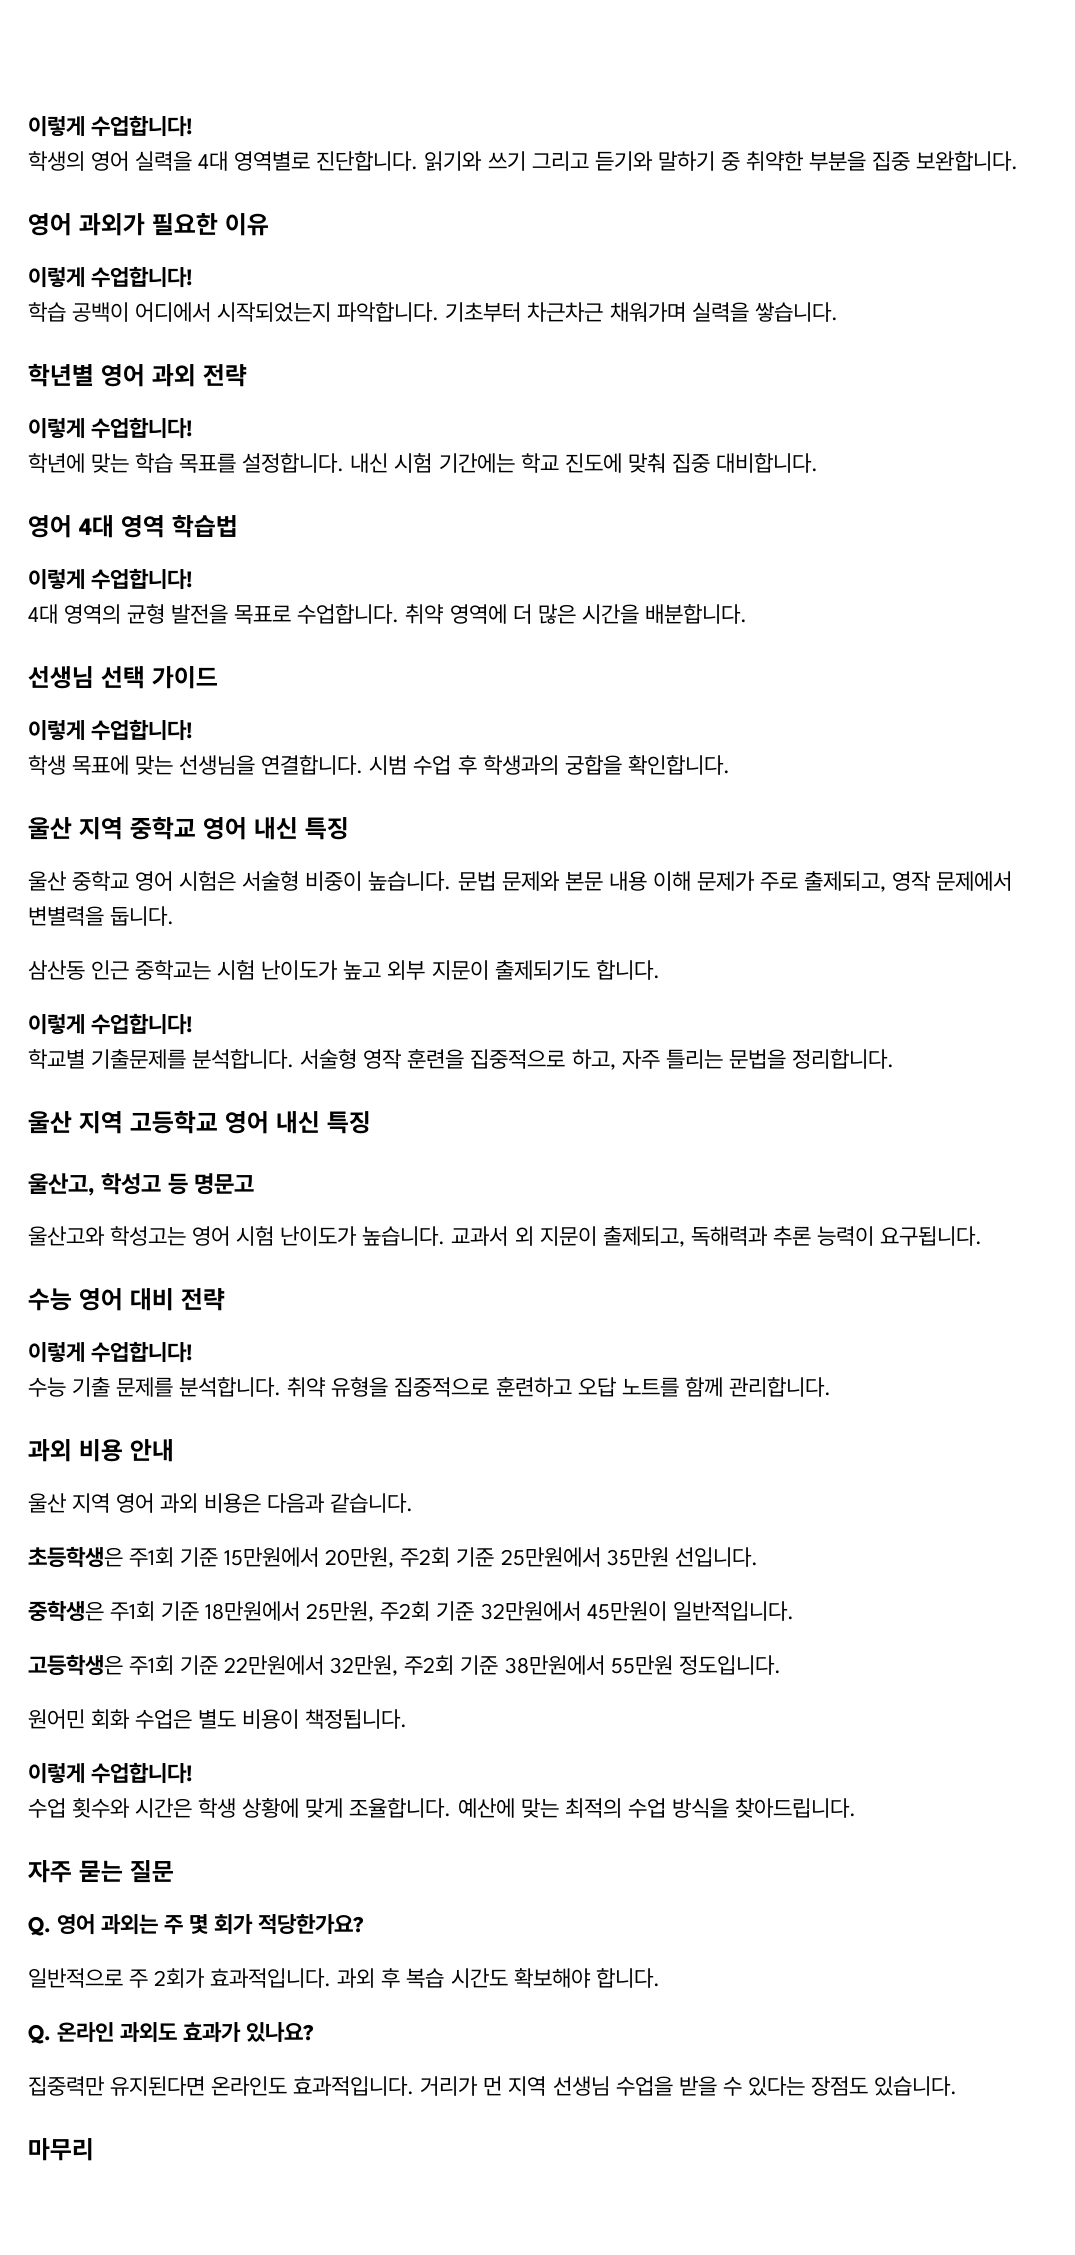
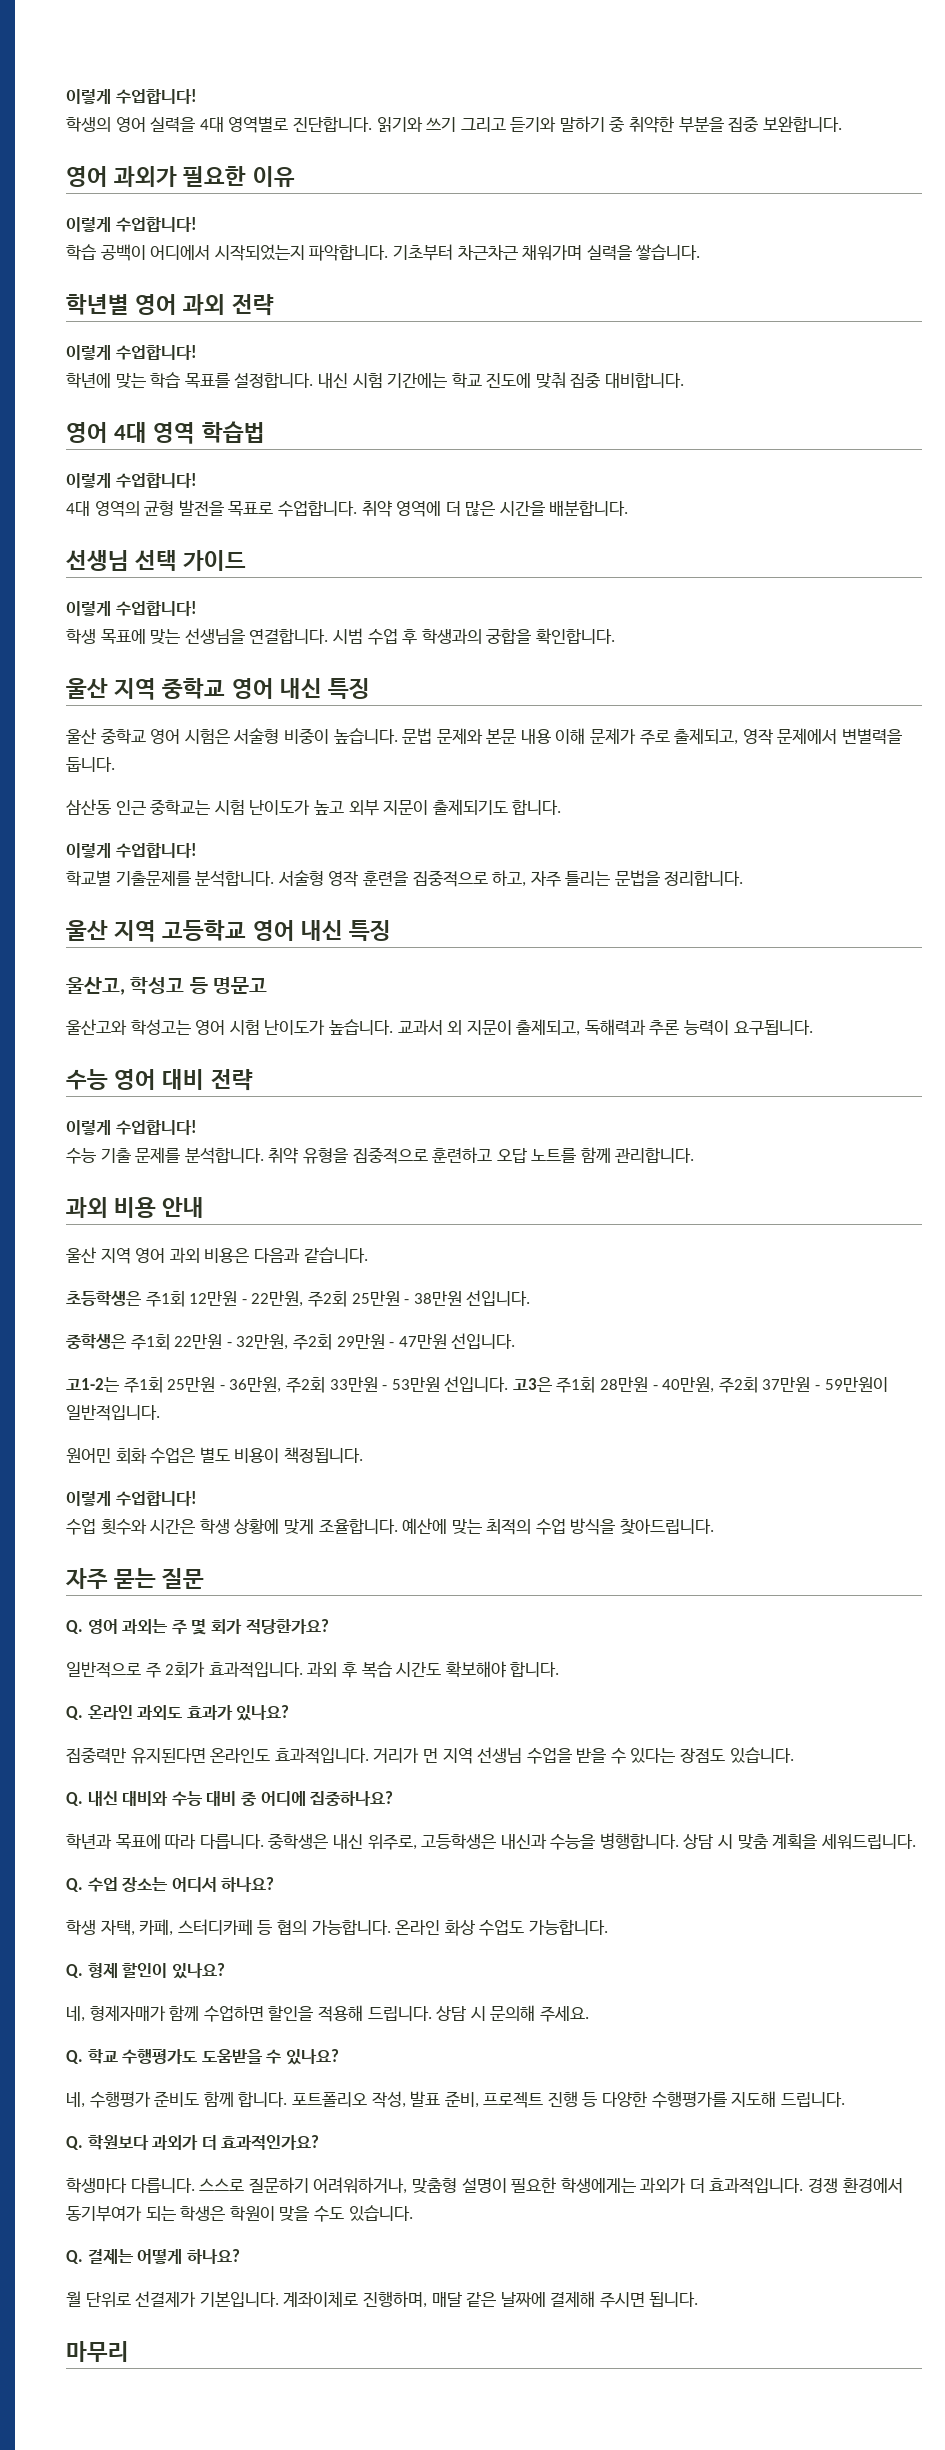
- 초등학생은 주1회 기준 15만원에서 20만원, 주2회 기준 25만원에서 35만원 선입니다.
- 중학생은 주1회 기준 18만원에서 25만원, 주2회 기준 32만원에서 45만원이 일반적입니다.
- 고등학생은 주1회 기준 22만원에서 32만원, 주2회 기준 38만원에서 55만원 정도입니다.
+ 초등학생은 주1회 12만원 - 22만원, 주2회 25만원 - 38만원 선입니다.
+ 중학생은 주1회 22만원 - 32만원, 주2회 29만원 - 47만원 선입니다.
+ 고1-2는 주1회 25만원 - 36만원, 주2회 33만원 - 53만원 선입니다. 고3은 주1회 28만원 - 40만원, 주2회 37만원 - 59만원이 일반적입니다.
+ Q. 내신 대비와 수능 대비 중 어디에 집중하나요?
+ 학년과 목표에 따라 다릅니다. 중학생은 내신 위주로, 고등학생은 내신과 수능을 병행합니다. 상담 시 맞춤 계획을 세워드립니다.
+ Q. 수업 장소는 어디서 하나요?
+ 학생 자택, 카페, 스터디카페 등 협의 가능합니다. 온라인 화상 수업도 가능합니다.
+ Q. 형제 할인이 있나요?
+ 네, 형제자매가 함께 수업하면 할인을 적용해 드립니다. 상담 시 문의해 주세요.
+ Q. 학교 수행평가도 도움받을 수 있나요?
+ 네, 수행평가 준비도 함께 합니다. 포트폴리오 작성, 발표 준비, 프로젝트 진행 등 다양한 수행평가를 지도해 드립니다.
+ Q. 학원보다 과외가 더 효과적인가요?
+ 학생마다 다릅니다. 스스로 질문하기 어려워하거나, 맞춤형 설명이 필요한 학생에게는 과외가 더 효과적입니다. 경쟁 환경에서 동기부여가 되는 학생은 학원이 맞을 수도 있습니다.
+ Q. 결제는 어떻게 하나요?
+ 월 단위로 선결제가 기본입니다. 계좌이체로 진행하며, 매달 같은 날짜에 결제해 주시면 됩니다.

